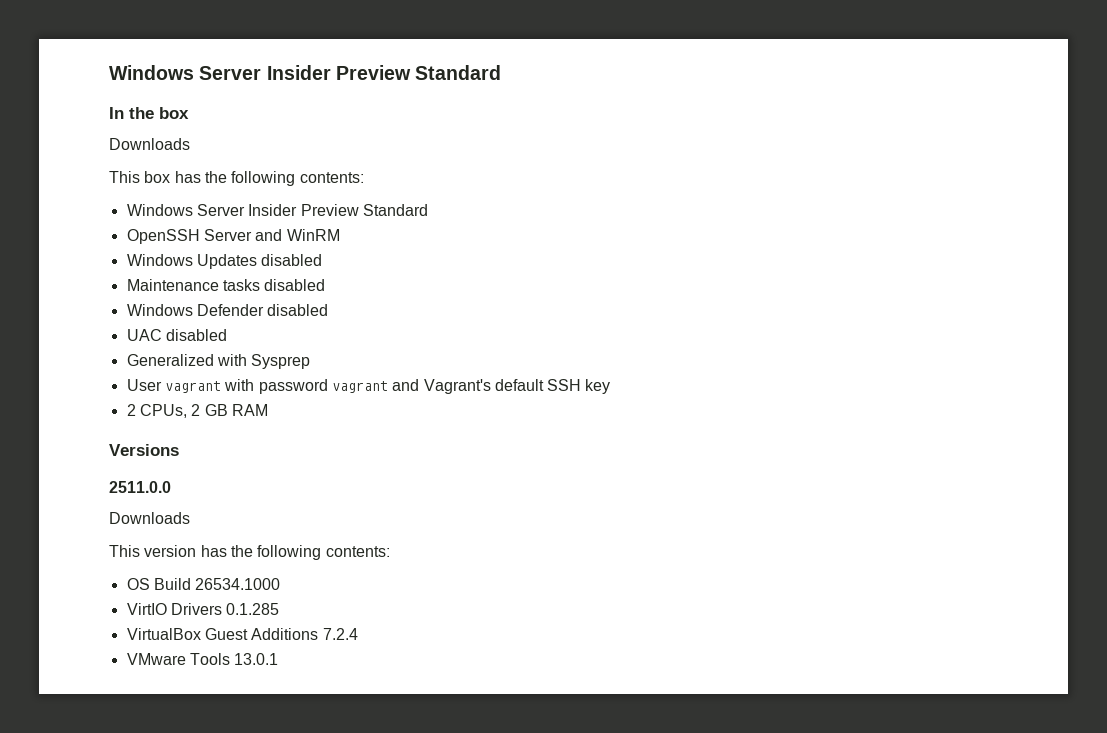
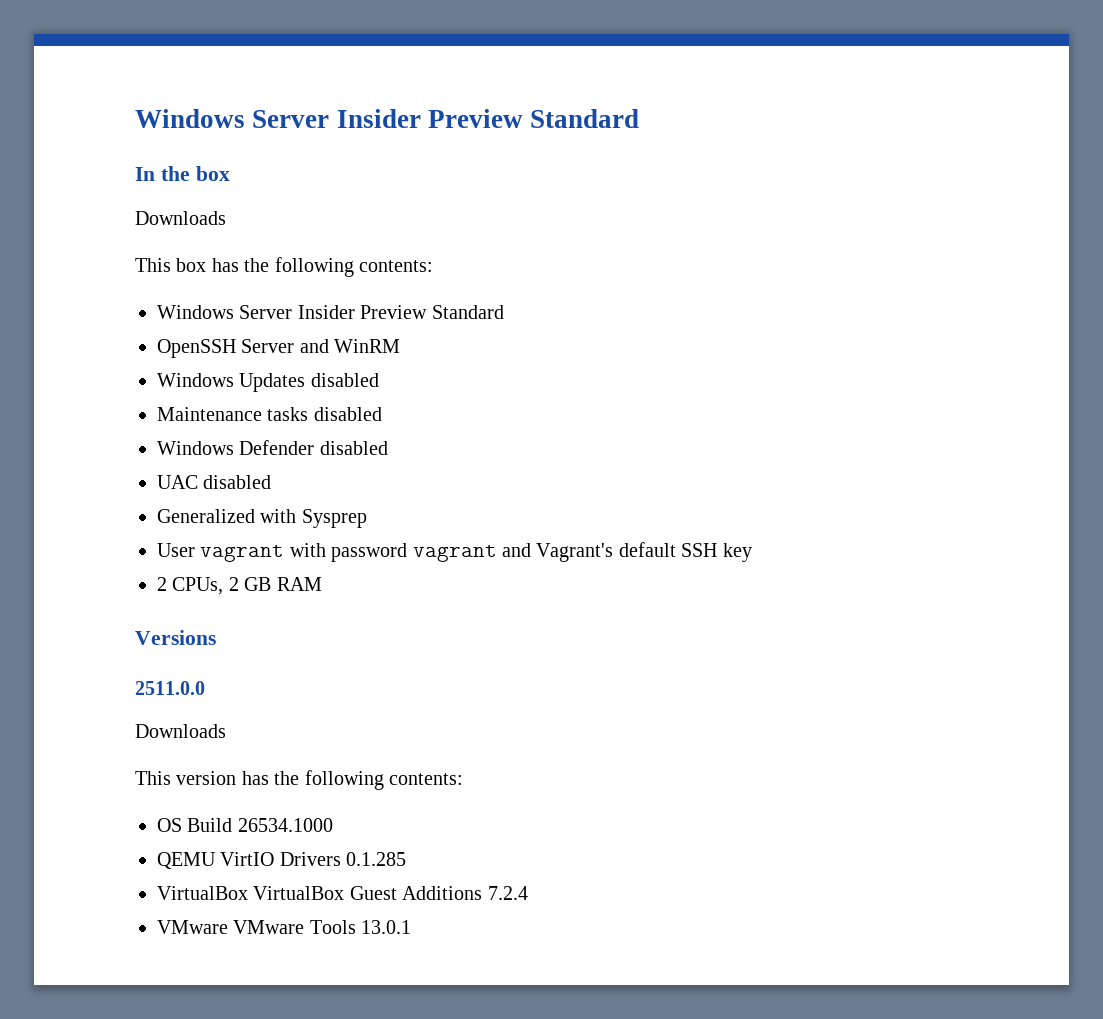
- VirtIO Drivers 0.1.285
+ QEMU VirtIO Drivers 0.1.285
- VirtualBox Guest Additions 7.2.4
+ VirtualBox VirtualBox Guest Additions 7.2.4
- VMware Tools 13.0.1
+ VMware VMware Tools 13.0.1

